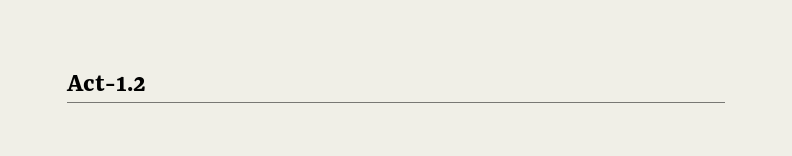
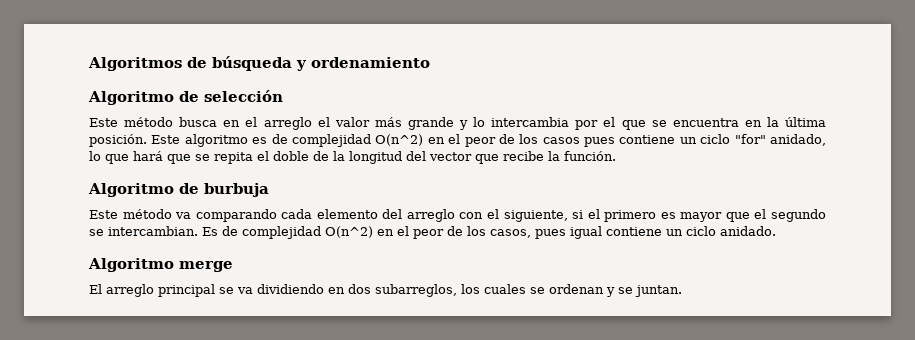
- Act-1.2
+ Algoritmos de búsqueda y ordenamiento
+ Algoritmo de selección
+ Este método busca en el arreglo el valor más grande y lo intercambia por el que se encuentra en la última posición. Este algoritmo es de complejidad O(n^2) en el peor de los casos pues contiene un ciclo "for" anidado, lo que hará que se repita el doble de la longitud del vector que recibe la función.
+ Algoritmo de burbuja
+ Este método va comparando cada elemento del arreglo con el siguiente, si el primero es mayor que el segundo se intercambian. Es de complejidad O(n^2) en el peor de los casos, pues igual contiene un ciclo anidado.
+ Algoritmo merge
+ El arreglo principal se va dividiendo en dos subarreglos, los cuales se ordenan y se juntan.

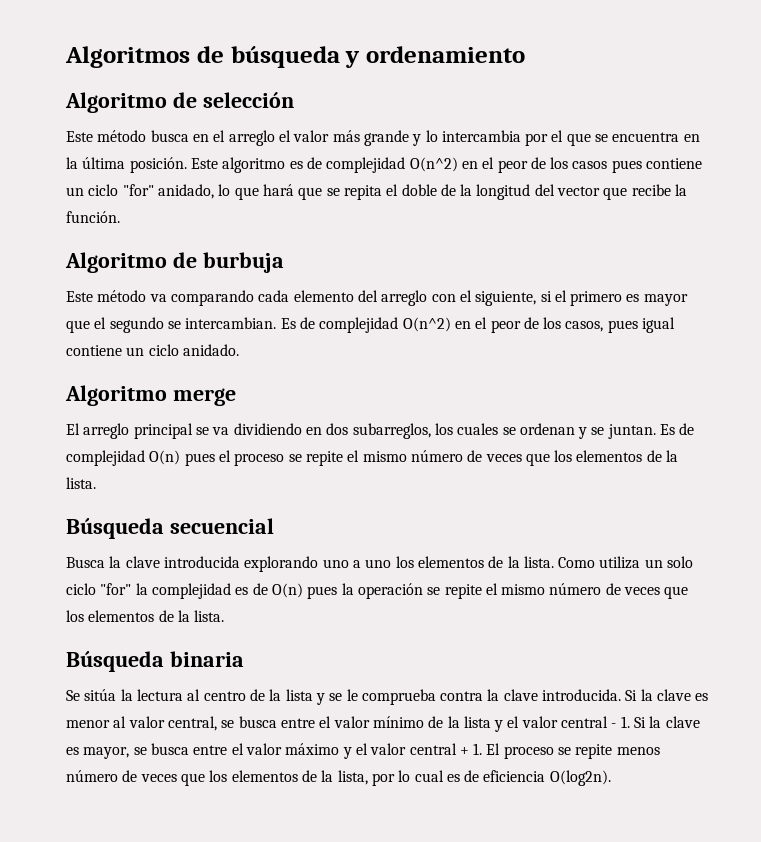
+ Es de complejidad O(n) pues el proceso se repite el mismo número de veces que los elementos de la lista.
+ Búsqueda secuencial
+ Busca la clave introducida explorando uno a uno los elementos de la lista. Como utiliza un solo ciclo "for" la complejidad es de O(n) pues la operación se repite el mismo número de veces que los elementos de la lista.
+ Búsqueda binaria
+ Se sitúa la lectura al centro de la lista y se le comprueba contra la clave introducida. Si la clave es menor al valor central, se busca entre el valor mínimo de la lista y el valor central - 1. Si la clave es mayor, se busca entre el valor máximo y el valor central + 1. El proceso se repite menos número de veces que los elementos de la lista, por lo cual es de eficiencia O(log2n).

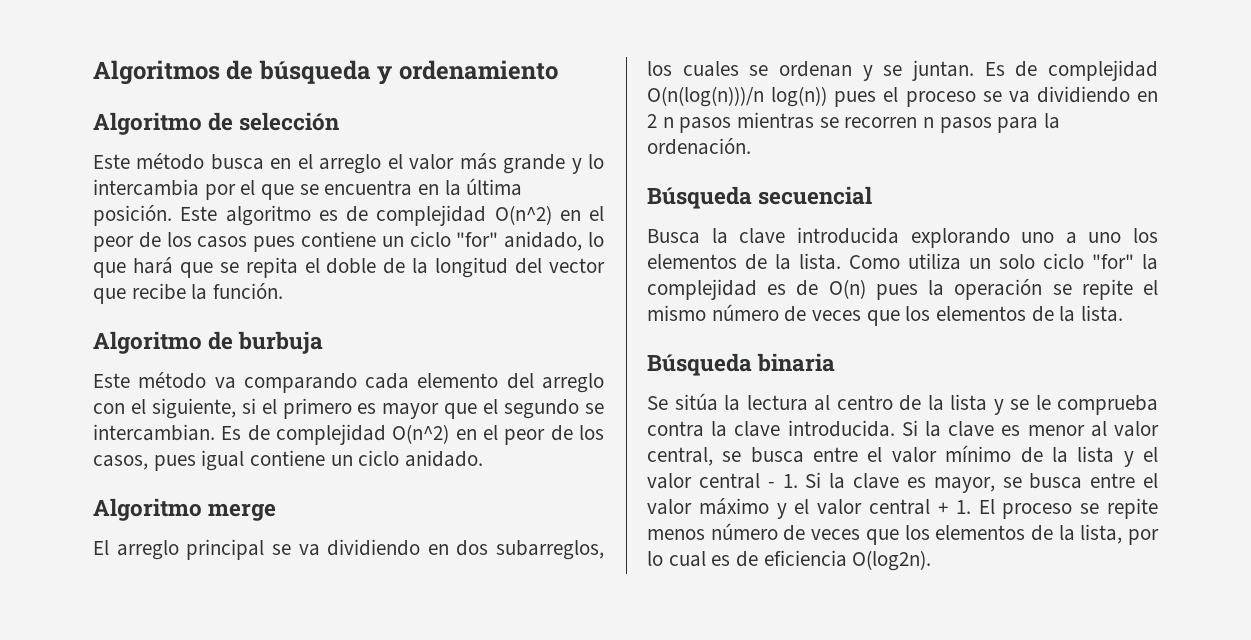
- Es de complejidad O(n) pues el proceso se repite el mismo número de veces que los elementos de la lista.
+ Es de complejidad O(n(log(n)))/n log(n)) pues el proceso se va dividiendo en 2 n pasos mientras se recorren n pasos para la ordenación.

